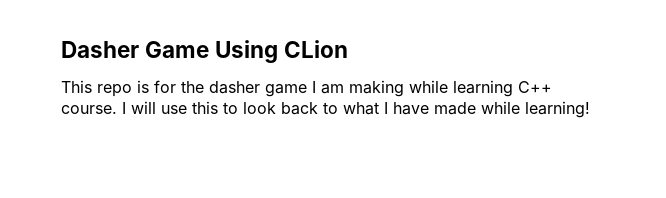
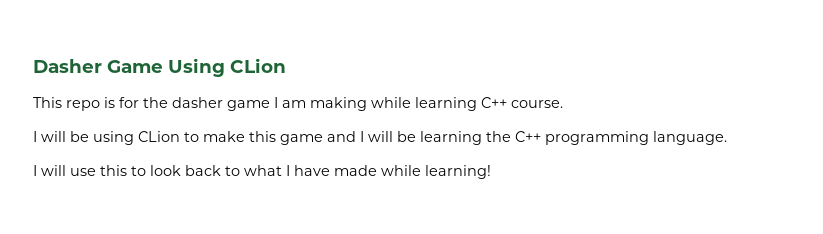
- This repo is for the dasher game I am making while learning C++ course. I will use this to look back to what I have made while learning!
+ This repo is for the dasher game I am making while learning C++ course.
+ I will be using CLion to make this game and I will be learning the C++ programming language.
+ I will use this to look back to what I have made while learning!

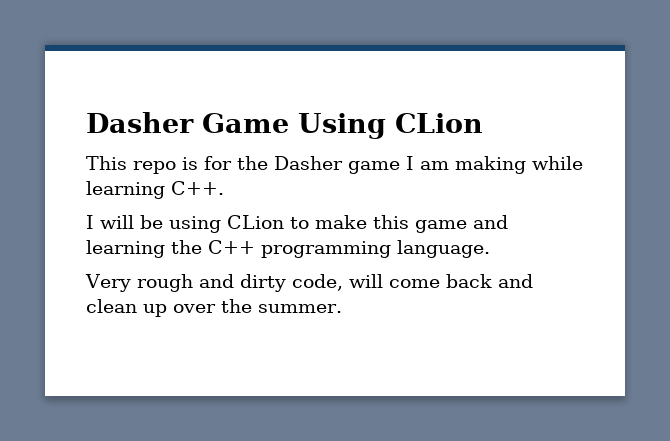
- This repo is for the dasher game I am making while learning C++ course.
+ This repo is for the Dasher game I am making while learning C++.
- I will be using CLion to make this game and I will be learning the C++ programming language.
+ I will be using CLion to make this game and learning the C++ programming language.
- I will use this to look back to what I have made while learning!
+ Very rough and dirty code, will come back and clean up over the summer.

